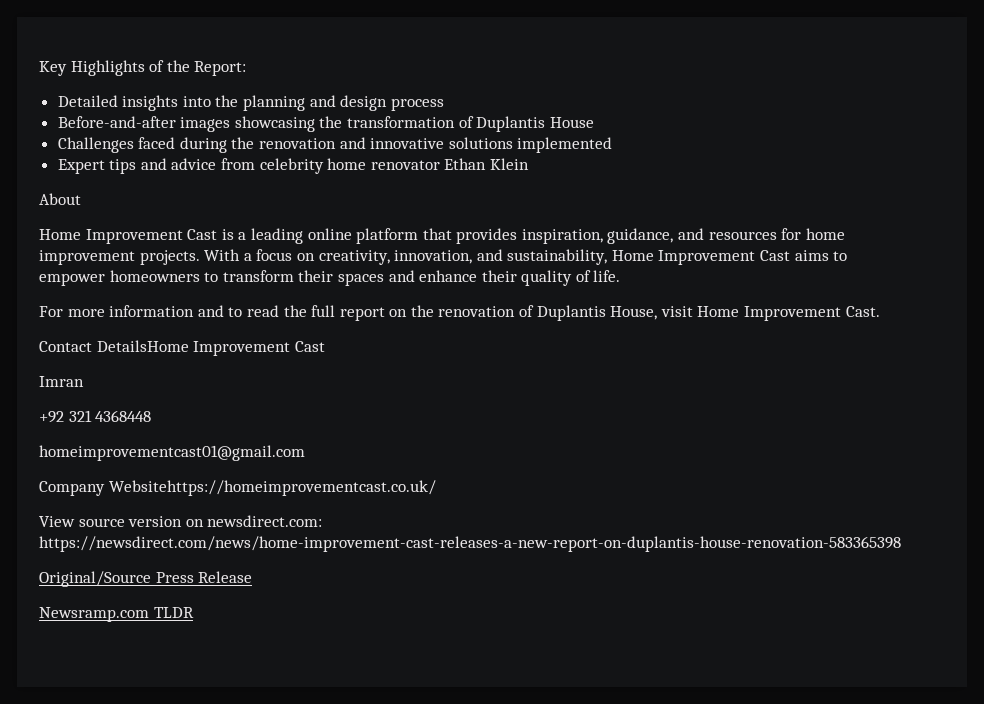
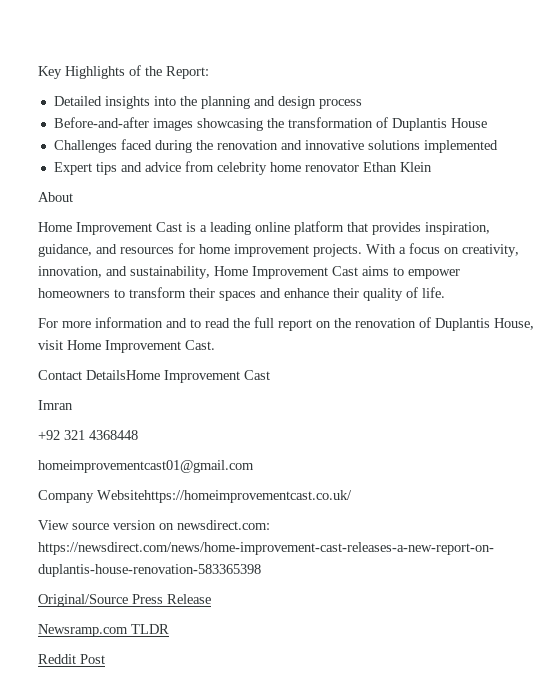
+ Reddit Post

